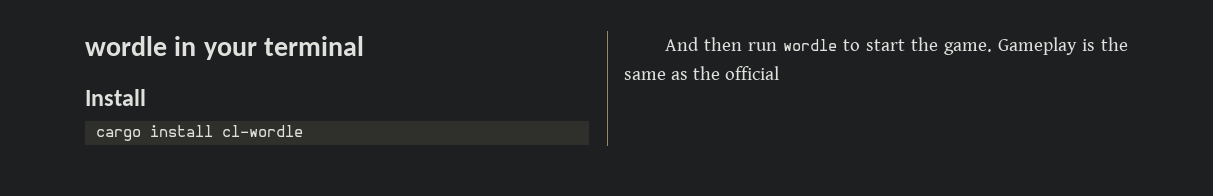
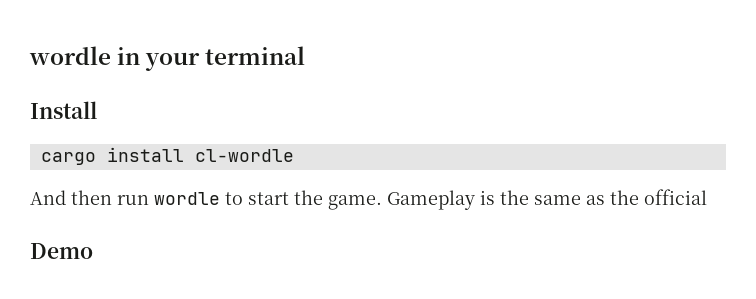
+ Demo

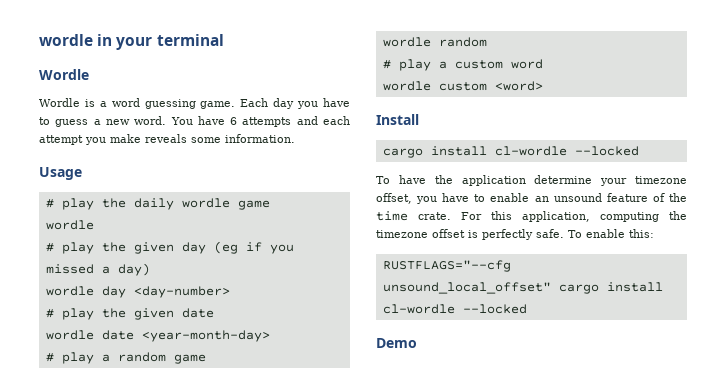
  wordle in your terminal
+ Wordle
+ Wordle is a word guessing game. Each day you have to guess a new word. You have 6 attempts and each attempt you make reveals some information.
+ Usage
+ # play the daily wordle game
+ wordle
+ # play the given day (eg if you missed a day)
+ wordle day <day-number>
+ # play the given date
+ wordle date <year-month-day>
+ # play a random game
+ wordle random
+ # play a custom word
+ wordle custom <word>
  Install
- cargo install cl-wordle
- And then run wordle to start the game. Gameplay is the same as the official
+ cargo install cl-wordle --locked
+ To have the application determine your timezone offset, you have to enable an unsound feature of the time crate. For this application, computing the timezone offset is perfectly safe. To enable this:
+ RUSTFLAGS="--cfg unsound_local_offset" cargo install cl-wordle --locked

